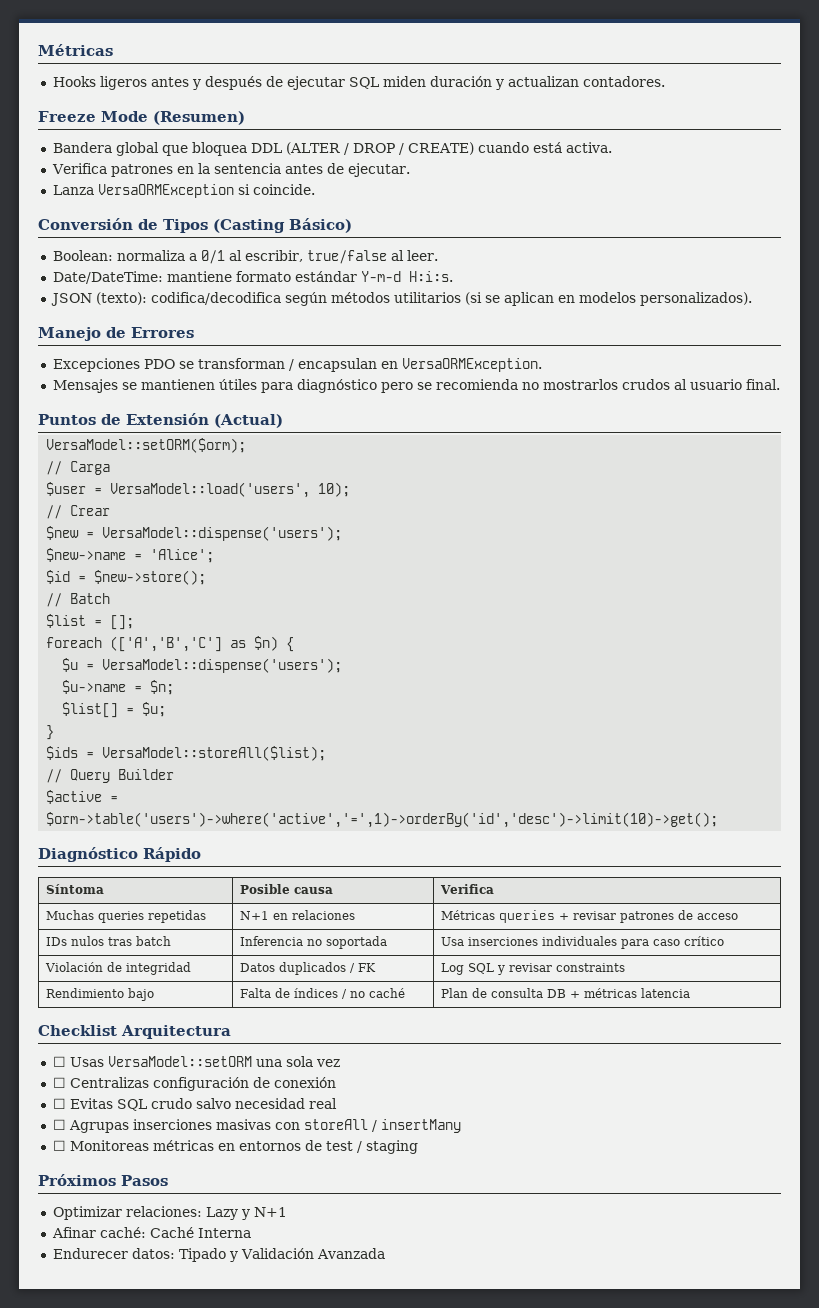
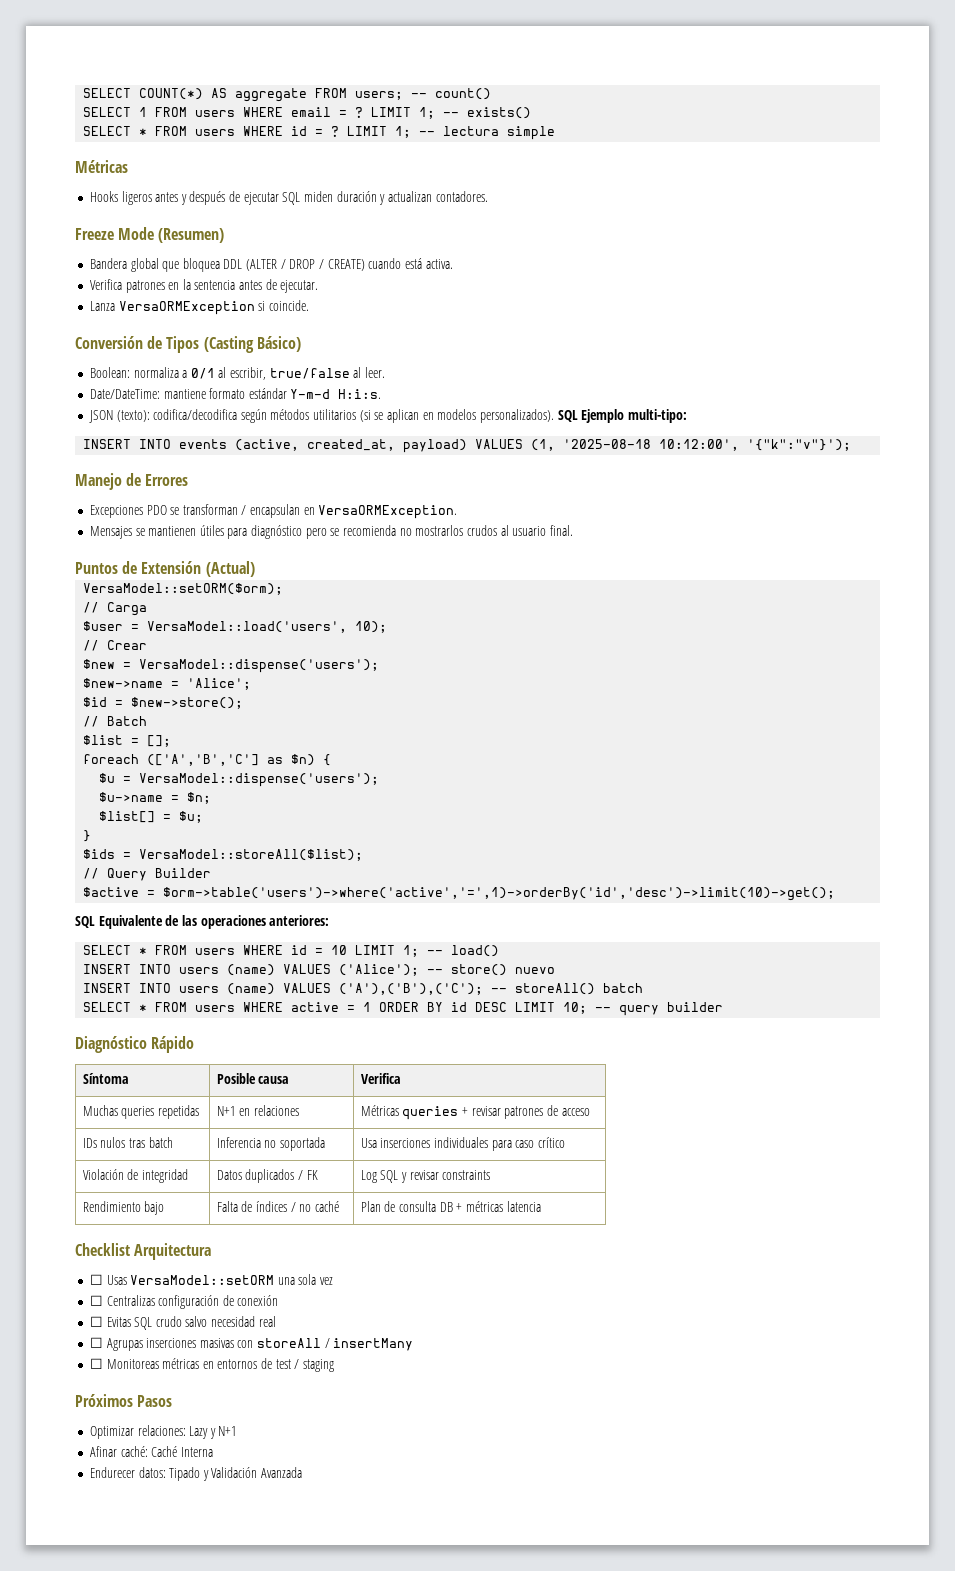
+ SELECT COUNT(*) AS aggregate FROM users; -- count()
+ SELECT 1 FROM users WHERE email = ? LIMIT 1; -- exists()
+ SELECT * FROM users WHERE id = ? LIMIT 1; -- lectura simple
+ SQL Ejemplo multi-tipo:
+ INSERT INTO events (active, created_at, payload) VALUES (1, '2025-08-18 10:12:00', '{"k":"v"}');
+ SQL Equivalente de las operaciones anteriores:
+ SELECT * FROM users WHERE id = 10 LIMIT 1; -- load()
+ INSERT INTO users (name) VALUES ('Alice'); -- store() nuevo
+ INSERT INTO users (name) VALUES ('A'),('B'),('C'); -- storeAll() batch
+ SELECT * FROM users WHERE active = 1 ORDER BY id DESC LIMIT 10; -- query builder

